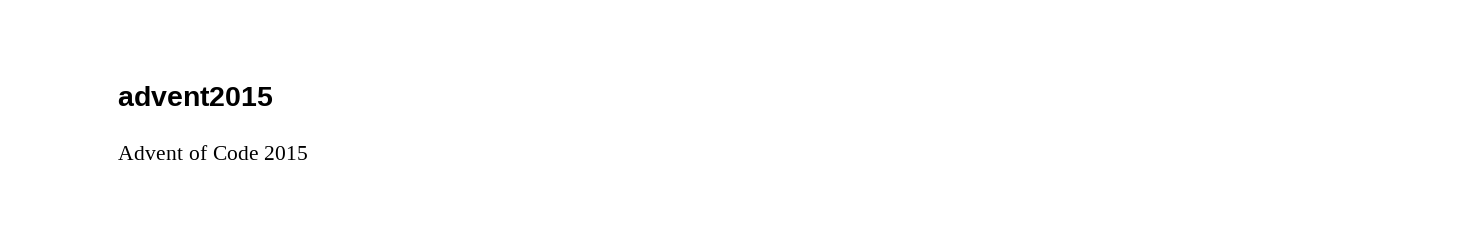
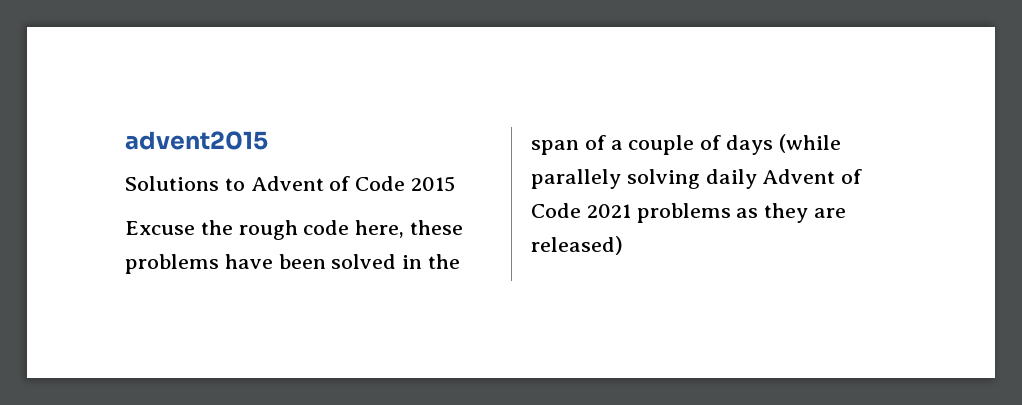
- Advent of Code 2015
+ Solutions to Advent of Code 2015
+ Excuse the rough code here, these problems have been solved in the span of a couple of days (while parallely solving daily Advent of Code 2021 problems as they are released)

